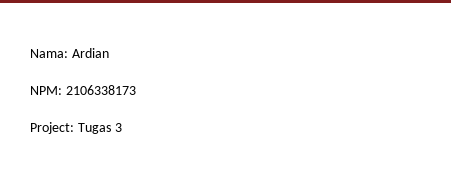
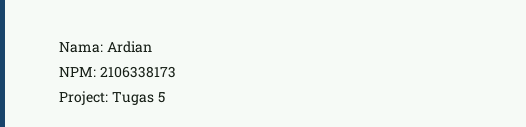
- Project: Tugas 3
+ Project: Tugas 5

